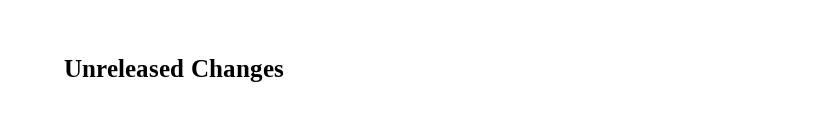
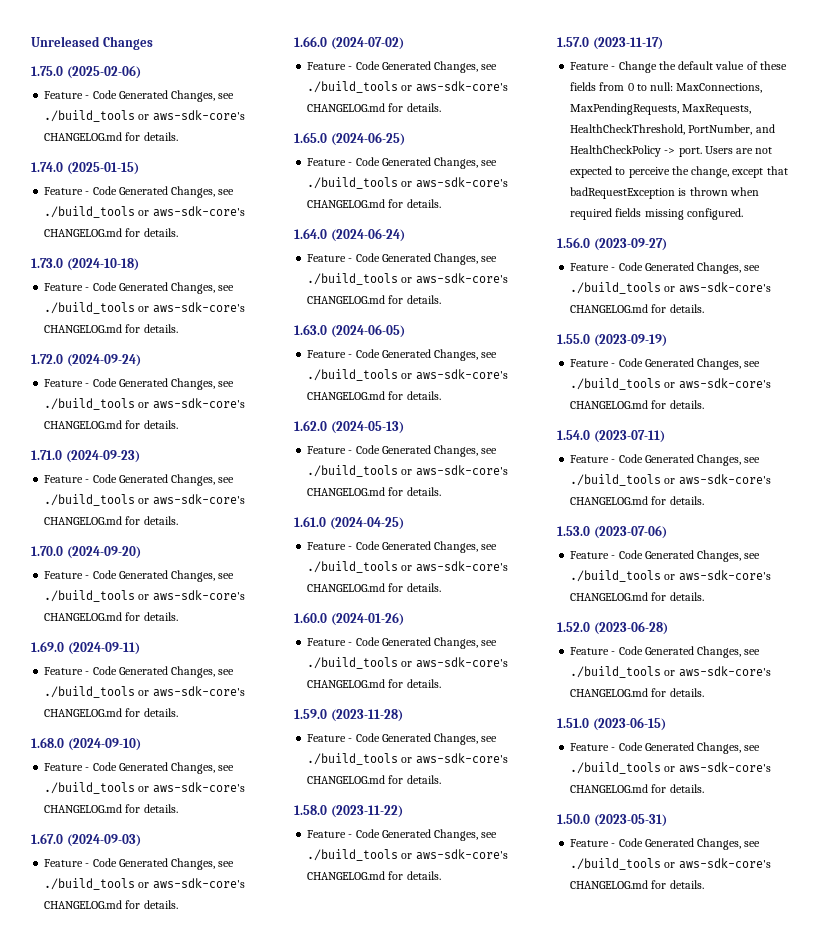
+ 1.75.0 (2025-02-06)
+ Feature - Code Generated Changes, see ./build_tools or aws-sdk-core's CHANGELOG.md for details.
+ 1.74.0 (2025-01-15)
+ Feature - Code Generated Changes, see ./build_tools or aws-sdk-core's CHANGELOG.md for details.
+ 1.73.0 (2024-10-18)
+ Feature - Code Generated Changes, see ./build_tools or aws-sdk-core's CHANGELOG.md for details.
+ 1.72.0 (2024-09-24)
+ Feature - Code Generated Changes, see ./build_tools or aws-sdk-core's CHANGELOG.md for details.
+ 1.71.0 (2024-09-23)
+ Feature - Code Generated Changes, see ./build_tools or aws-sdk-core's CHANGELOG.md for details.
+ 1.70.0 (2024-09-20)
+ Feature - Code Generated Changes, see ./build_tools or aws-sdk-core's CHANGELOG.md for details.
+ 1.69.0 (2024-09-11)
+ Feature - Code Generated Changes, see ./build_tools or aws-sdk-core's CHANGELOG.md for details.
+ 1.68.0 (2024-09-10)
+ Feature - Code Generated Changes, see ./build_tools or aws-sdk-core's CHANGELOG.md for details.
+ 1.67.0 (2024-09-03)
+ Feature - Code Generated Changes, see ./build_tools or aws-sdk-core's CHANGELOG.md for details.
+ 1.66.0 (2024-07-02)
+ Feature - Code Generated Changes, see ./build_tools or aws-sdk-core's CHANGELOG.md for details.
+ 1.65.0 (2024-06-25)
+ Feature - Code Generated Changes, see ./build_tools or aws-sdk-core's CHANGELOG.md for details.
+ 1.64.0 (2024-06-24)
+ Feature - Code Generated Changes, see ./build_tools or aws-sdk-core's CHANGELOG.md for details.
+ 1.63.0 (2024-06-05)
+ Feature - Code Generated Changes, see ./build_tools or aws-sdk-core's CHANGELOG.md for details.
+ 1.62.0 (2024-05-13)
+ Feature - Code Generated Changes, see ./build_tools or aws-sdk-core's CHANGELOG.md for details.
+ 1.61.0 (2024-04-25)
+ Feature - Code Generated Changes, see ./build_tools or aws-sdk-core's CHANGELOG.md for details.
+ 1.60.0 (2024-01-26)
+ Feature - Code Generated Changes, see ./build_tools or aws-sdk-core's CHANGELOG.md for details.
+ 1.59.0 (2023-11-28)
+ Feature - Code Generated Changes, see ./build_tools or aws-sdk-core's CHANGELOG.md for details.
+ 1.58.0 (2023-11-22)
+ Feature - Code Generated Changes, see ./build_tools or aws-sdk-core's CHANGELOG.md for details.
+ 1.57.0 (2023-11-17)
+ Feature - Change the default value of these fields from 0 to null: MaxConnections, MaxPendingRequests, MaxRequests, HealthCheckThreshold, PortNumber, and HealthCheckPolicy -> port. Users are not expected to perceive the change, except that badRequestException is thrown when required fields missing configured.
+ 1.56.0 (2023-09-27)
+ Feature - Code Generated Changes, see ./build_tools or aws-sdk-core's CHANGELOG.md for details.
+ 1.55.0 (2023-09-19)
+ Feature - Code Generated Changes, see ./build_tools or aws-sdk-core's CHANGELOG.md for details.
+ 1.54.0 (2023-07-11)
+ Feature - Code Generated Changes, see ./build_tools or aws-sdk-core's CHANGELOG.md for details.
+ 1.53.0 (2023-07-06)
+ Feature - Code Generated Changes, see ./build_tools or aws-sdk-core's CHANGELOG.md for details.
+ 1.52.0 (2023-06-28)
+ Feature - Code Generated Changes, see ./build_tools or aws-sdk-core's CHANGELOG.md for details.
+ 1.51.0 (2023-06-15)
+ Feature - Code Generated Changes, see ./build_tools or aws-sdk-core's CHANGELOG.md for details.
+ 1.50.0 (2023-05-31)
+ Feature - Code Generated Changes, see ./build_tools or aws-sdk-core's CHANGELOG.md for details.

